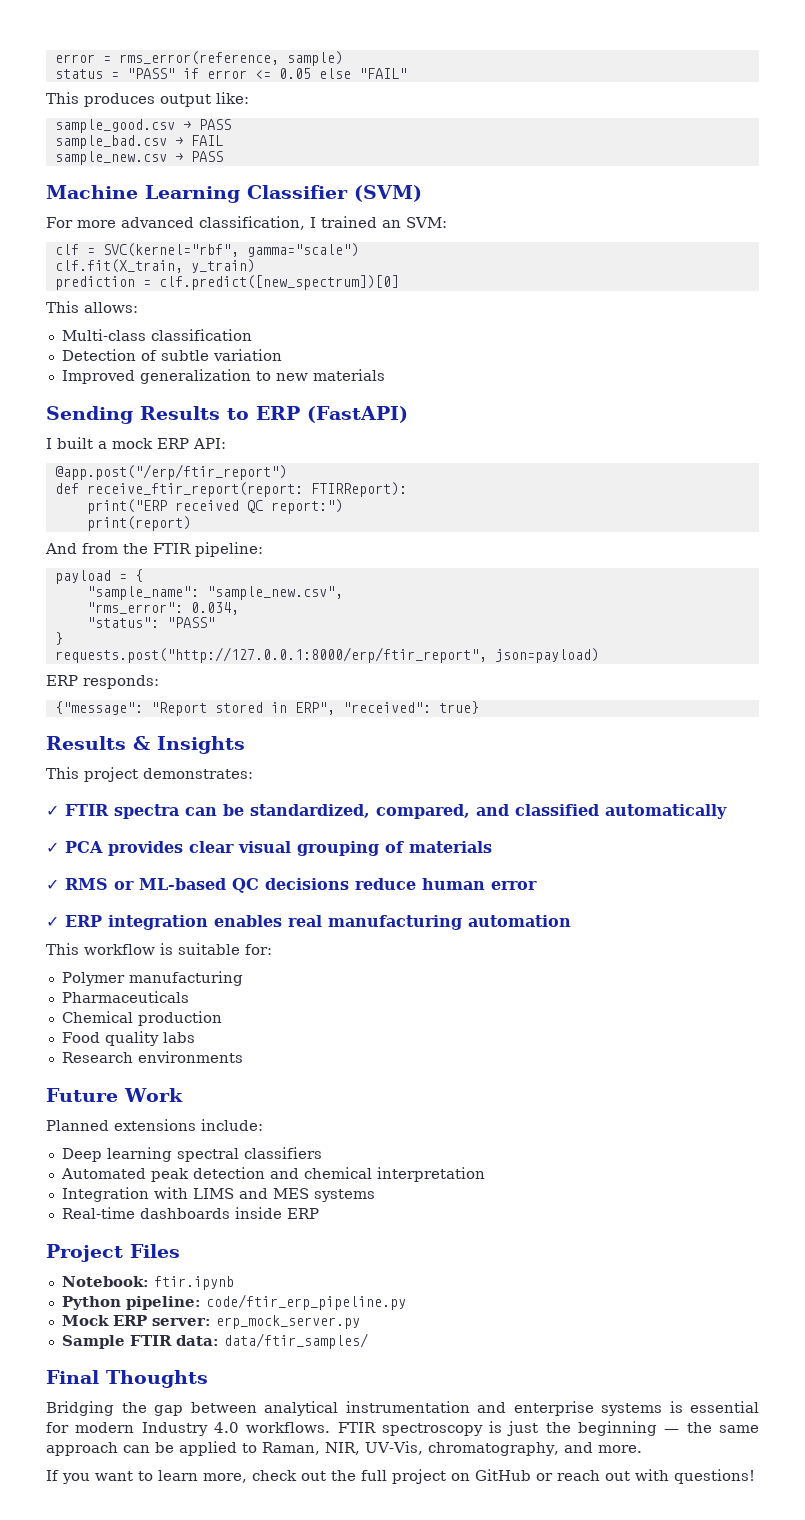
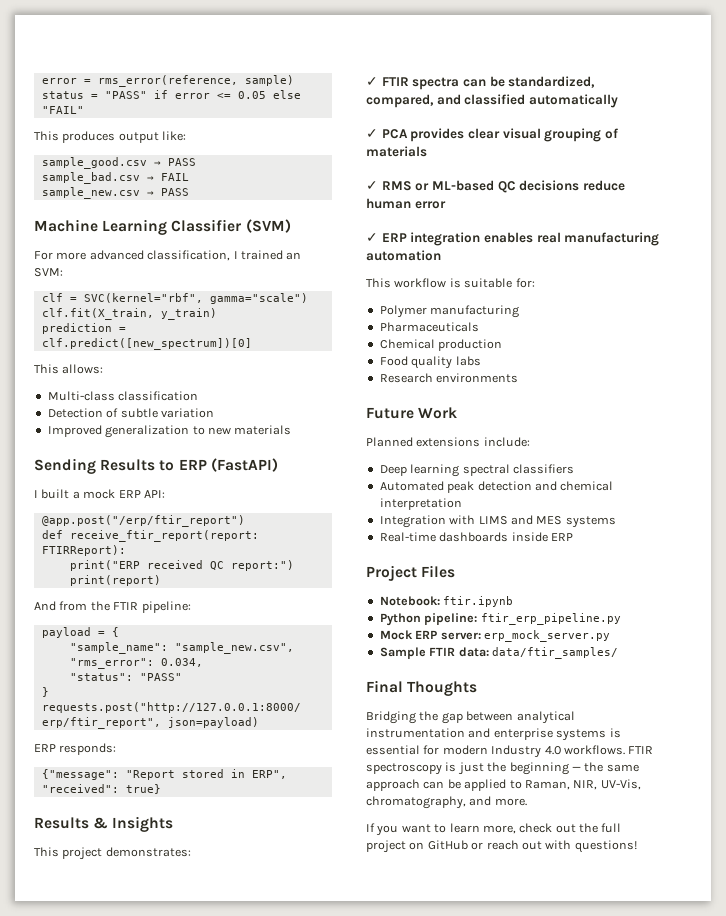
- Python pipeline: code/ftir_erp_pipeline.py
+ Python pipeline: ftir_erp_pipeline.py

